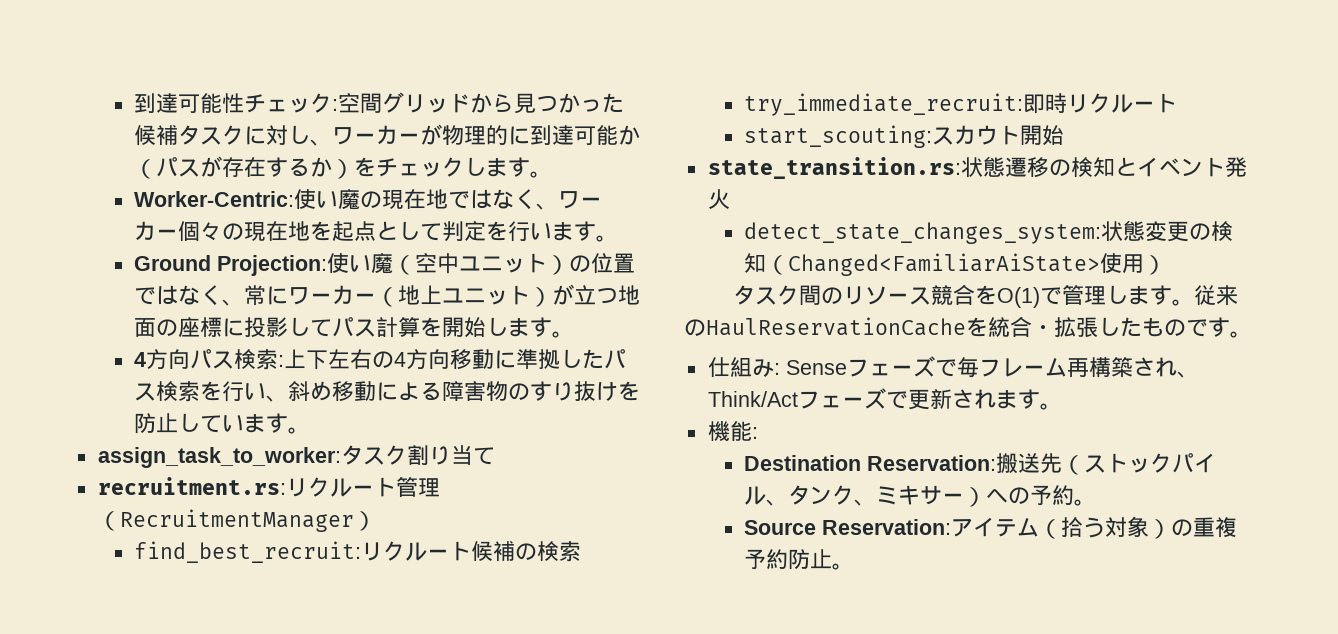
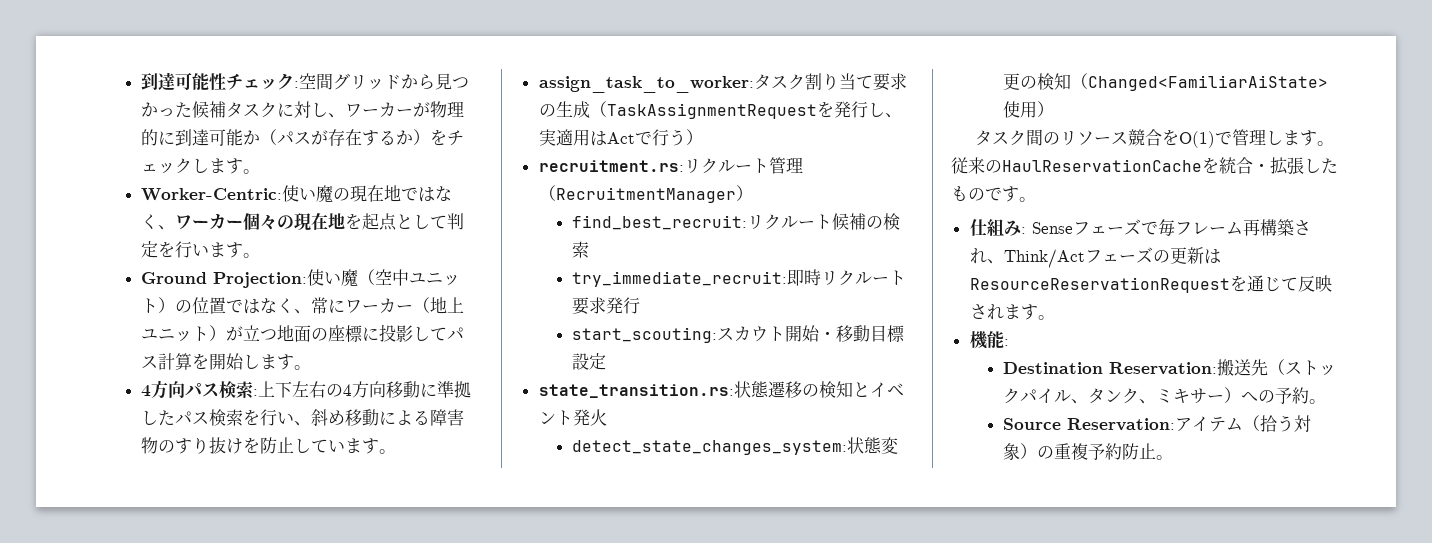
- assign_task_to_worker:タスク割り当て
+ assign_task_to_worker:タスク割り当て要求の生成（TaskAssignmentRequestを発行し、実適用はActで行う）
- try_immediate_recruit:即時リクルート
+ try_immediate_recruit:即時リクルート要求発行
- start_scouting:スカウト開始
+ start_scouting:スカウト開始・移動目標設定
- 仕組み: Senseフェーズで毎フレーム再構築され、Think/Actフェーズで更新されます。
+ 仕組み: Senseフェーズで毎フレーム再構築され、Think/Actフェーズの更新はResourceReservationRequestを通じて反映されます。

